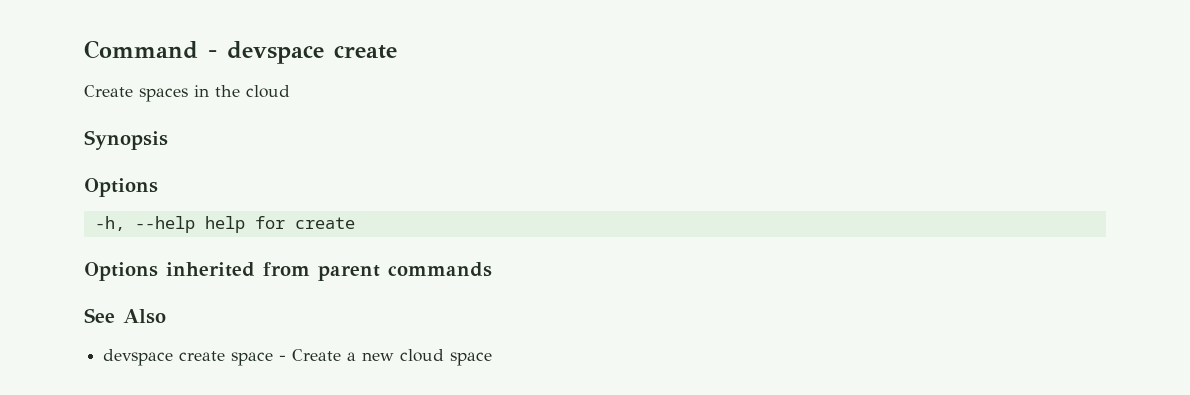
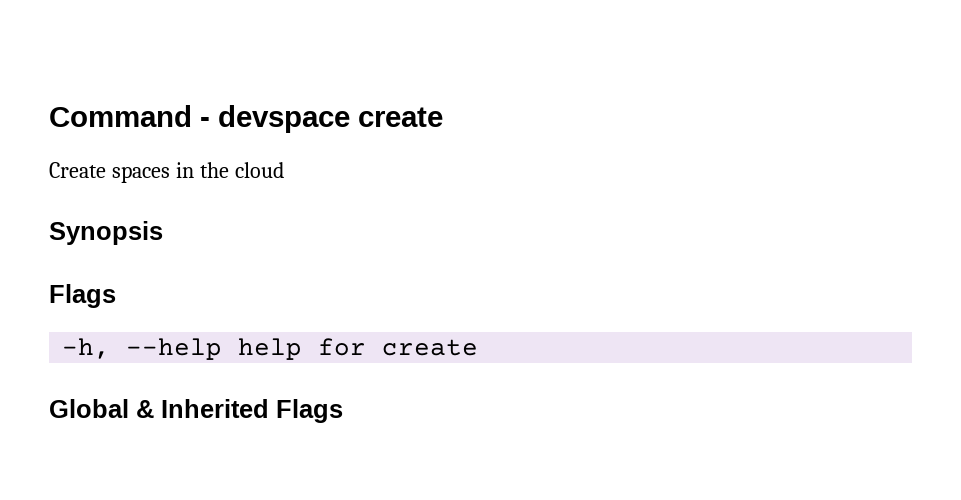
  Synopsis
- Options
+ Flags
- Options inherited from parent commands
- See Also
- devspace create space - Create a new cloud space
+ Global & Inherited Flags

